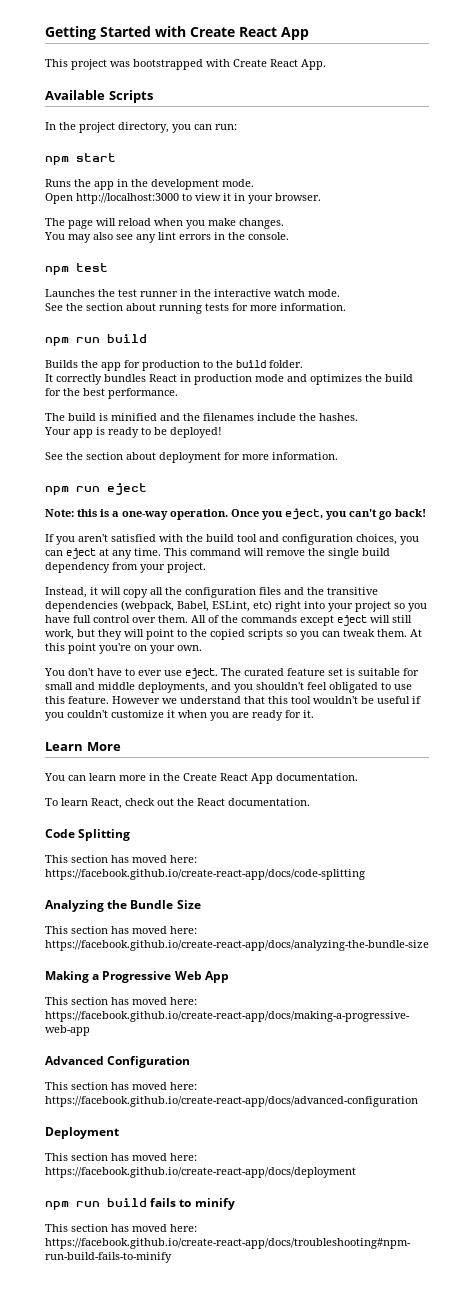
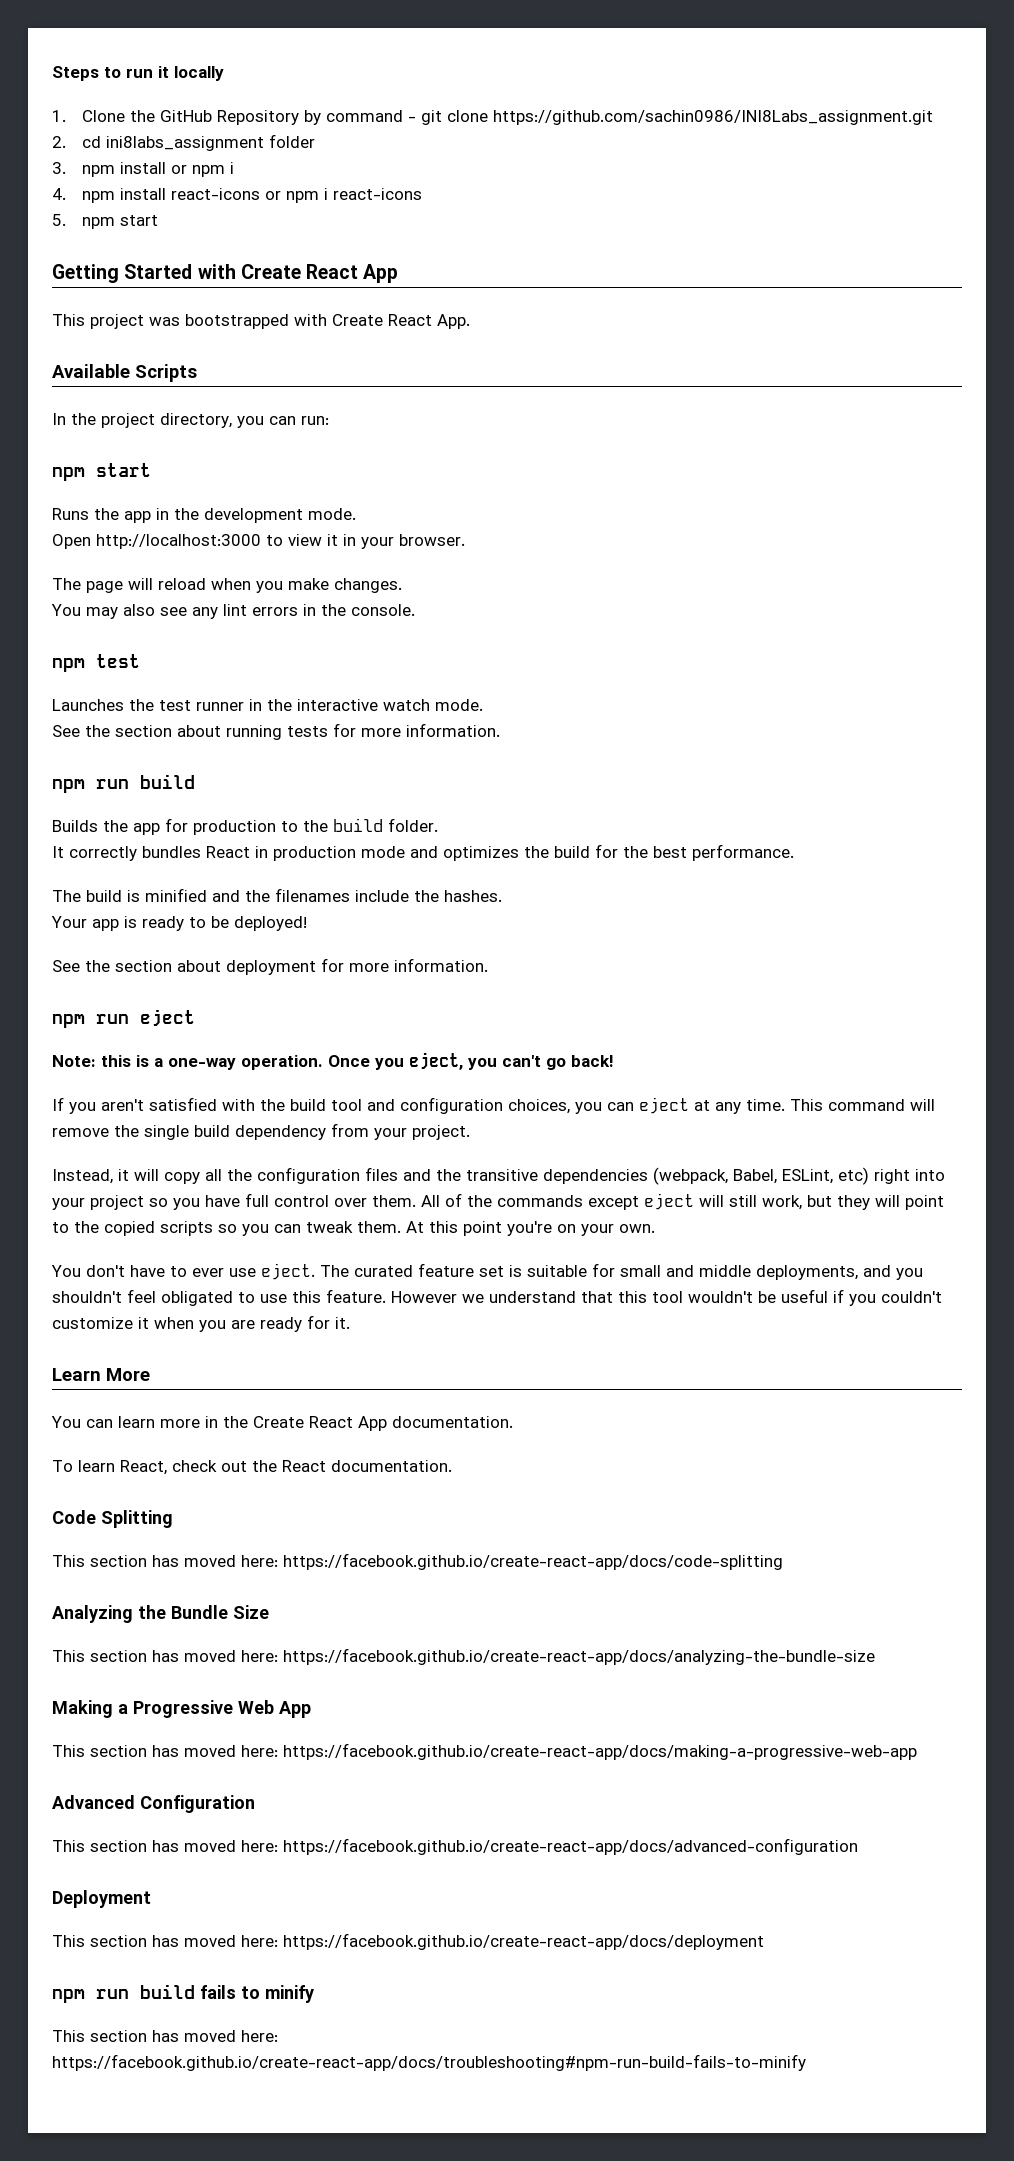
+ Steps to run it locally
+ 1. Clone the GitHub Repository by command - git clone https://github.com/sachin0986/INI8Labs_assignment.git
+ 2. cd ini8labs_assignment folder
+ 3. npm install or npm i
+ 4. npm install react-icons or npm i react-icons
+ 5. npm start

